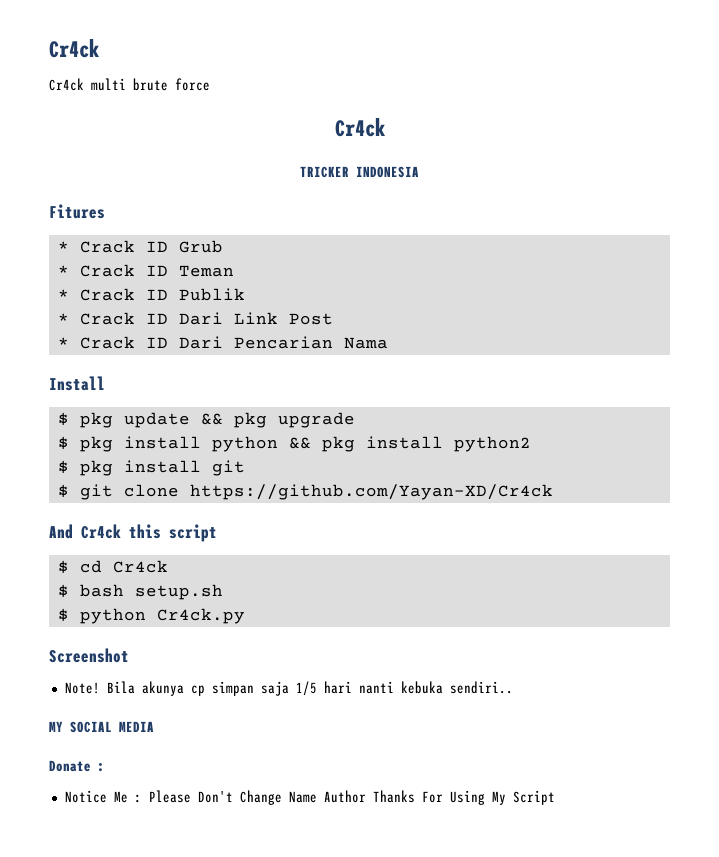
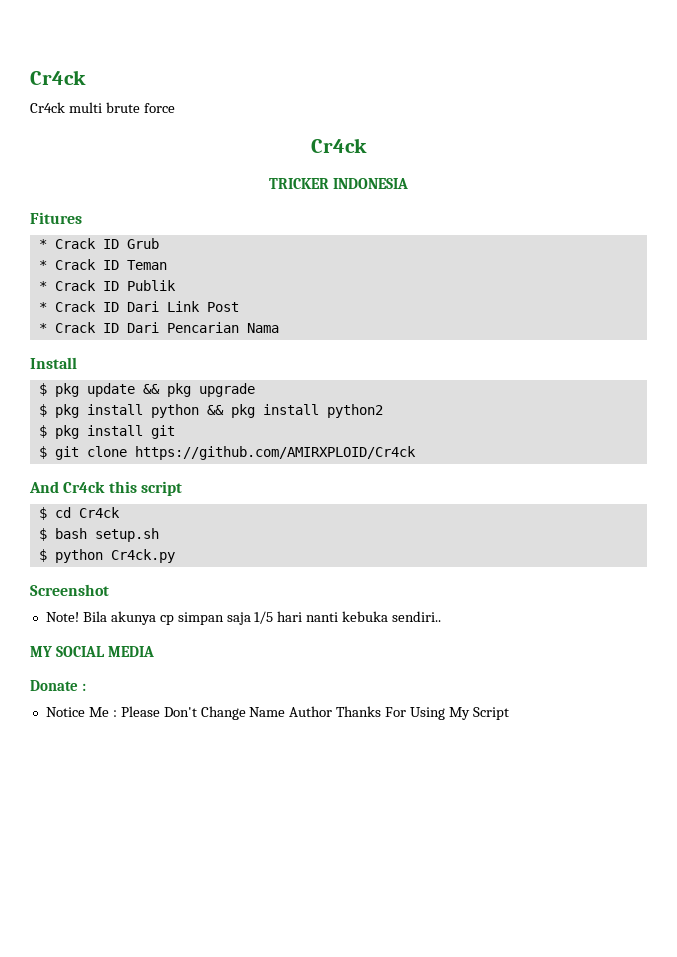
- $ git clone https://github.com/Yayan-XD/Cr4ck
+ $ git clone https://github.com/AMIRXPLOID/Cr4ck

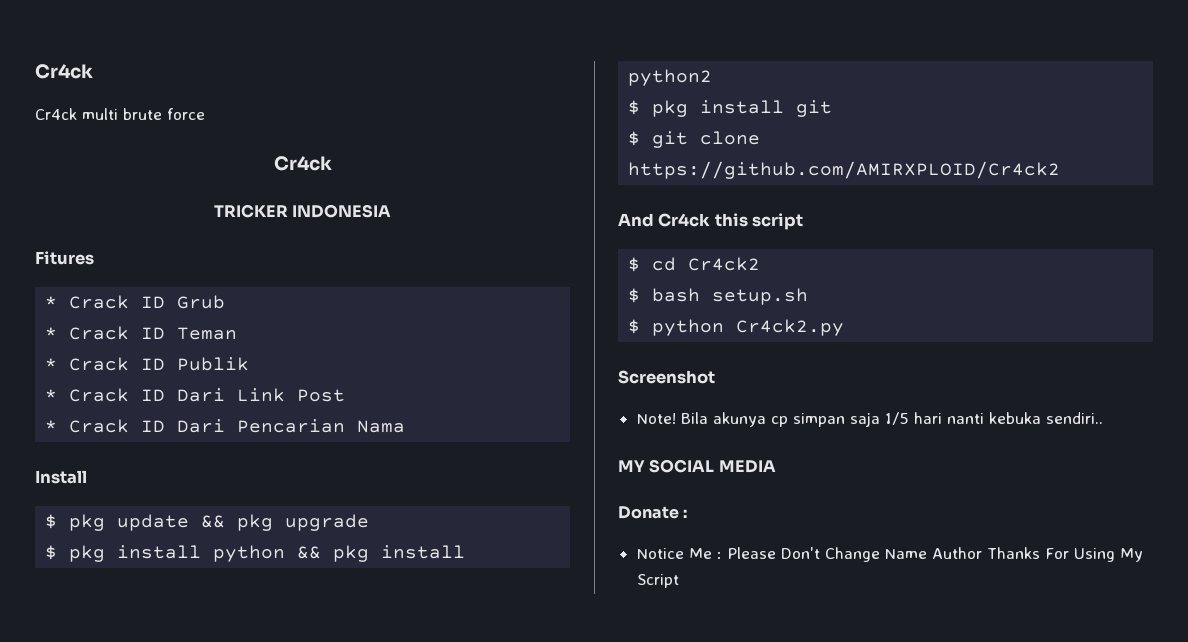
- $ git clone https://github.com/AMIRXPLOID/Cr4ck
+ $ git clone https://github.com/AMIRXPLOID/Cr4ck2
- $ cd Cr4ck
+ $ cd Cr4ck2
- $ python Cr4ck.py
+ $ python Cr4ck2.py

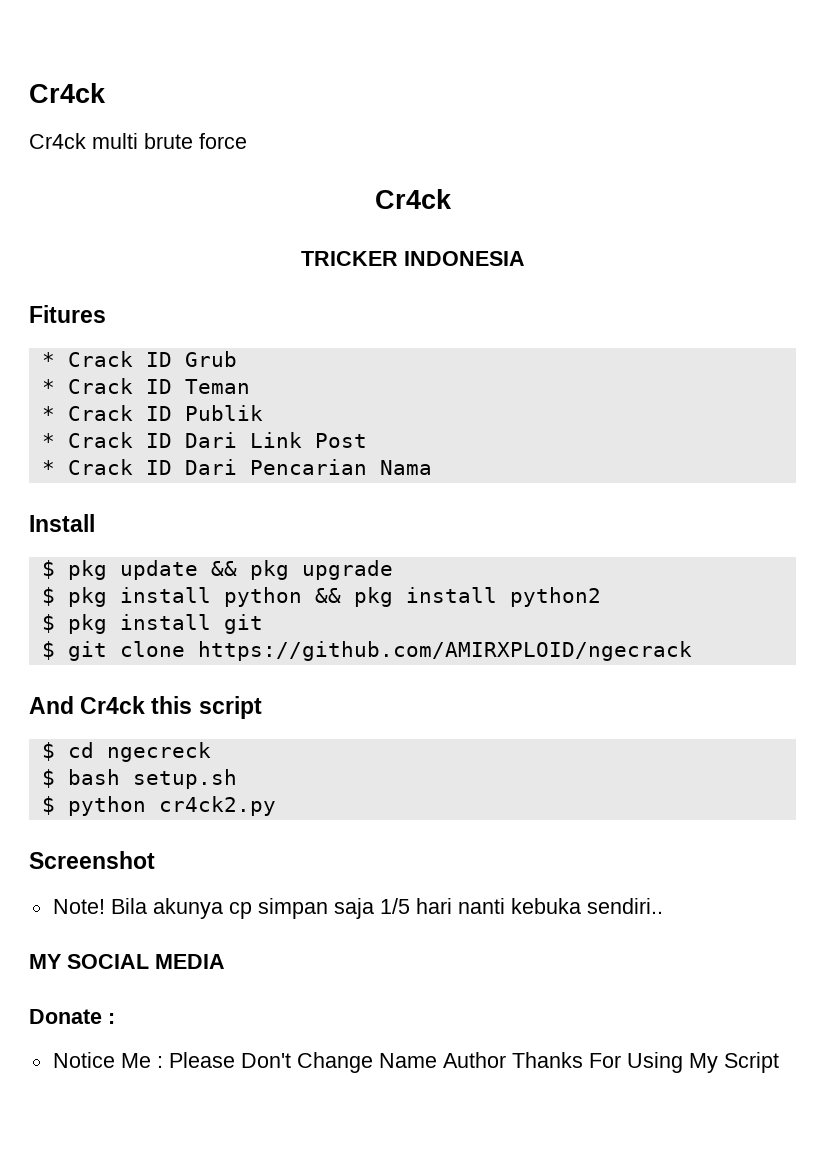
- $ git clone https://github.com/AMIRXPLOID/Cr4ck2
+ $ git clone https://github.com/AMIRXPLOID/ngecrack
- $ cd Cr4ck2
+ $ cd ngecreck
- $ python Cr4ck2.py
+ $ python cr4ck2.py

